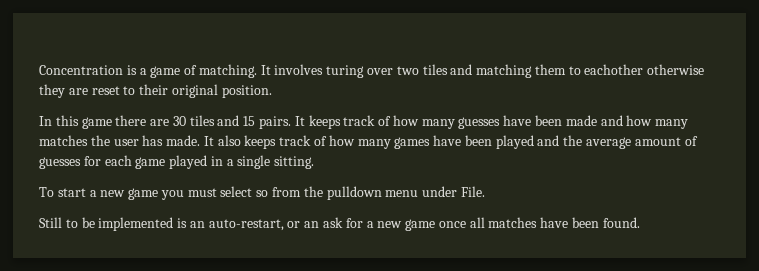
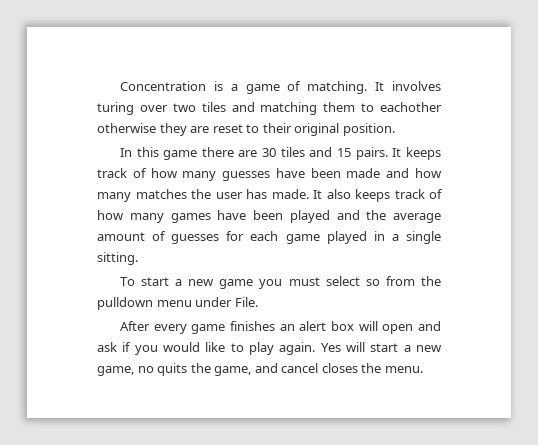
- Still to be implemented is an auto-restart, or an ask for a new game once all matches have been found.
+ After every game finishes an alert box will open and ask if you would like to play again. Yes will start a new game, no quits the game, and cancel closes the menu.

